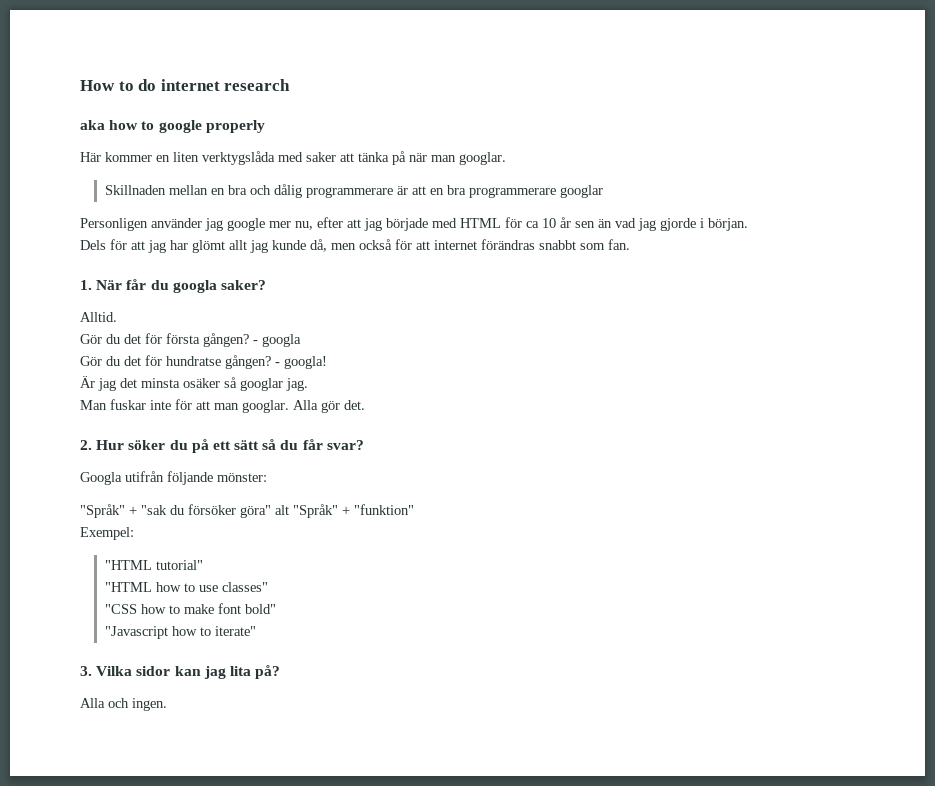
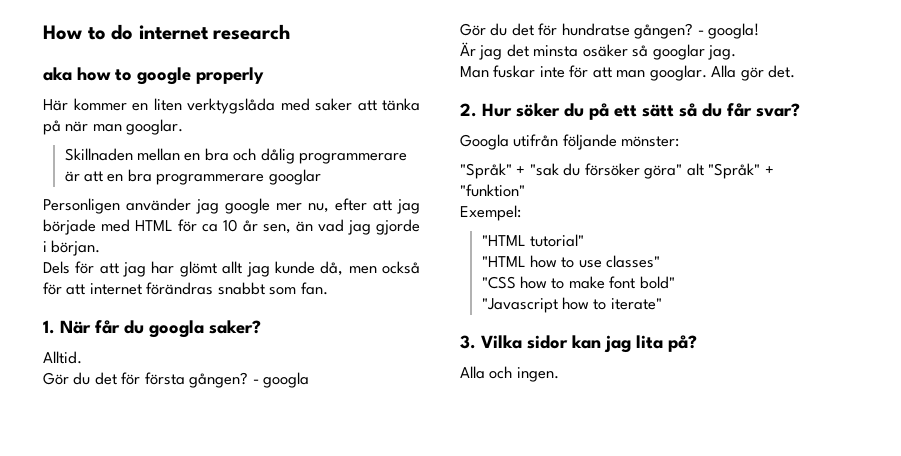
- Personligen använder jag google mer nu, efter att jag började med HTML för ca 10 år sen än vad jag gjorde i början.
+ Personligen använder jag google mer nu, efter att jag började med HTML för ca 10 år sen, än vad jag gjorde i början.

